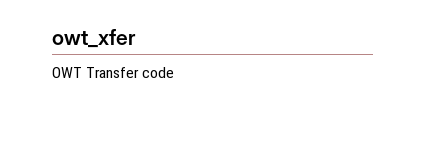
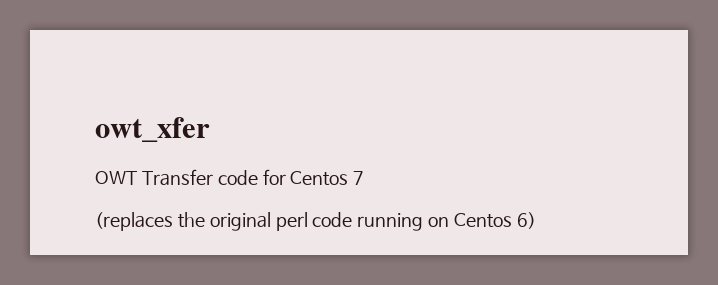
- OWT Transfer code
+ OWT Transfer code for Centos 7
+ (replaces the original perl code running on Centos 6)

